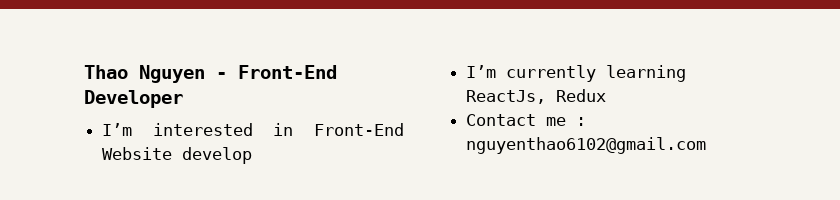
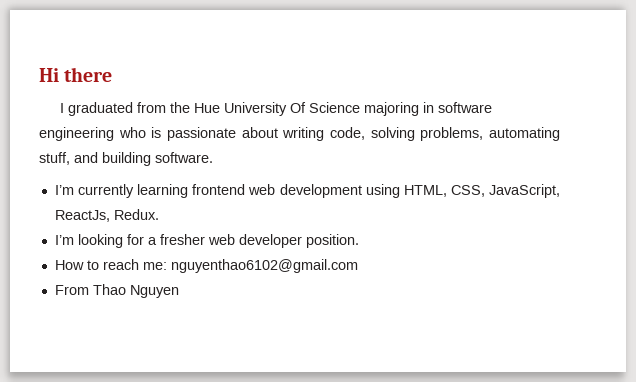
- Thao Nguyen - Front-End Developer
- I’m interested in Front-End Website develop
- I’m currently learning ReactJs, Redux
- Contact me : nguyenthao6102@gmail.com
+ Hi there
+ I graduated from the Hue University Of Science majoring in software engineering who is passionate about writing code, solving problems, automating stuff, and building software.
+ I’m currently learning frontend web development using HTML, CSS, JavaScript, ReactJs, Redux.
+ I’m looking for a fresher web developer position.
+ How to reach me: nguyenthao6102@gmail.com
+ From Thao Nguyen

